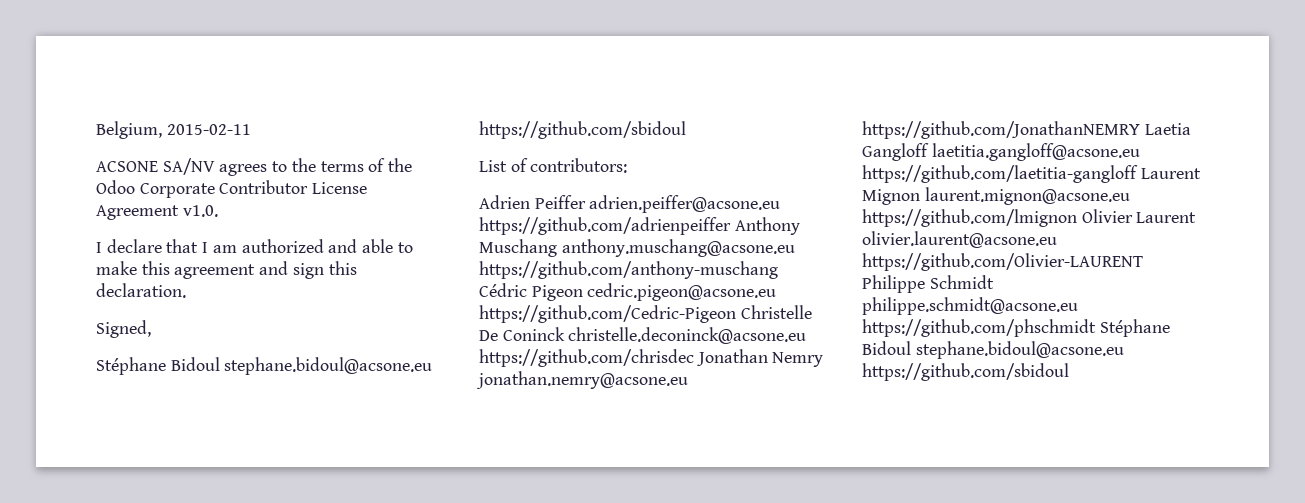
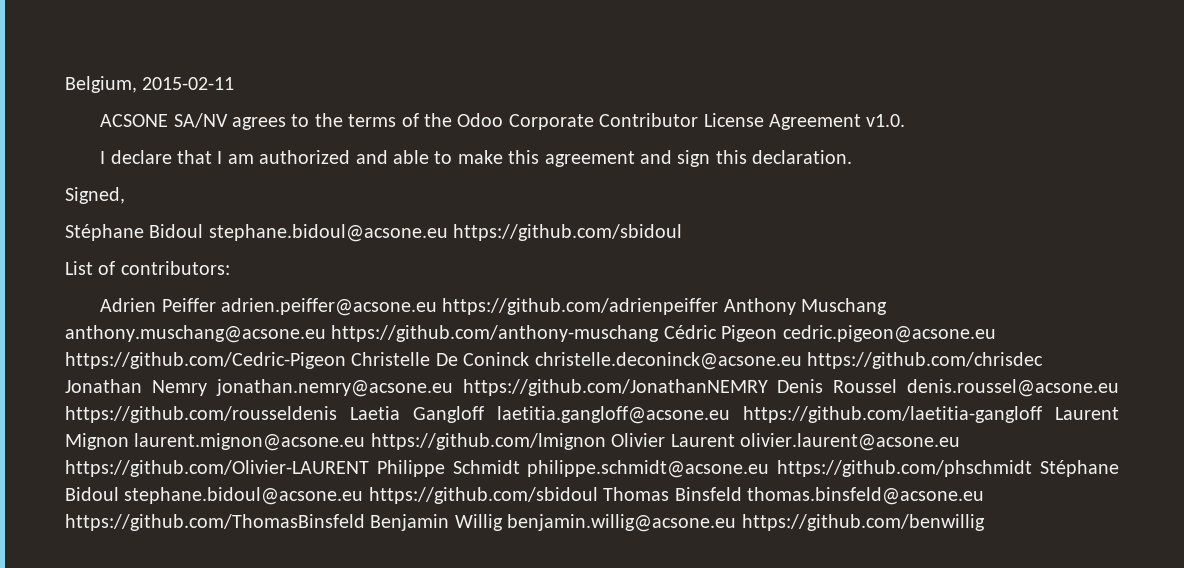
- Adrien Peiffer adrien.peiffer@acsone.eu https://github.com/adrienpeiffer Anthony Muschang anthony.muschang@acsone.eu https://github.com/anthony-muschang Cédric Pigeon cedric.pigeon@acsone.eu https://github.com/Cedric-Pigeon Christelle De Coninck christelle.deconinck@acsone.eu https://github.com/chrisdec Jonathan Nemry jonathan.nemry@acsone.eu https://github.com/JonathanNEMRY Laetia Gangloff laetitia.gangloff@acsone.eu https://github.com/laetitia-gangloff Laurent Mignon laurent.mignon@acsone.eu https://github.com/lmignon Olivier Laurent olivier.laurent@acsone.eu https://github.com/Olivier-LAURENT Philippe Schmidt philippe.schmidt@acsone.eu https://github.com/phschmidt Stéphane Bidoul stephane.bidoul@acsone.eu https://github.com/sbidoul
+ Adrien Peiffer adrien.peiffer@acsone.eu https://github.com/adrienpeiffer Anthony Muschang anthony.muschang@acsone.eu https://github.com/anthony-muschang Cédric Pigeon cedric.pigeon@acsone.eu https://github.com/Cedric-Pigeon Christelle De Coninck christelle.deconinck@acsone.eu https://github.com/chrisdec Jonathan Nemry jonathan.nemry@acsone.eu https://github.com/JonathanNEMRY Denis Roussel denis.roussel@acsone.eu https://github.com/rousseldenis Laetia Gangloff laetitia.gangloff@acsone.eu https://github.com/laetitia-gangloff Laurent Mignon laurent.mignon@acsone.eu https://github.com/lmignon Olivier Laurent olivier.laurent@acsone.eu https://github.com/Olivier-LAURENT Philippe Schmidt philippe.schmidt@acsone.eu https://github.com/phschmidt Stéphane Bidoul stephane.bidoul@acsone.eu https://github.com/sbidoul Thomas Binsfeld thomas.binsfeld@acsone.eu https://github.com/ThomasBinsfeld Benjamin Willig benjamin.willig@acsone.eu https://github.com/benwillig

